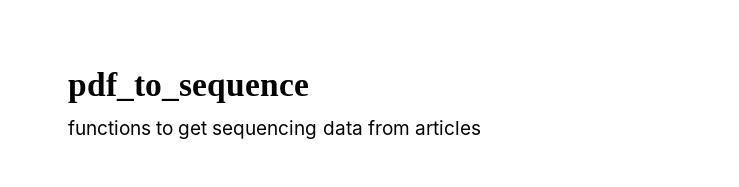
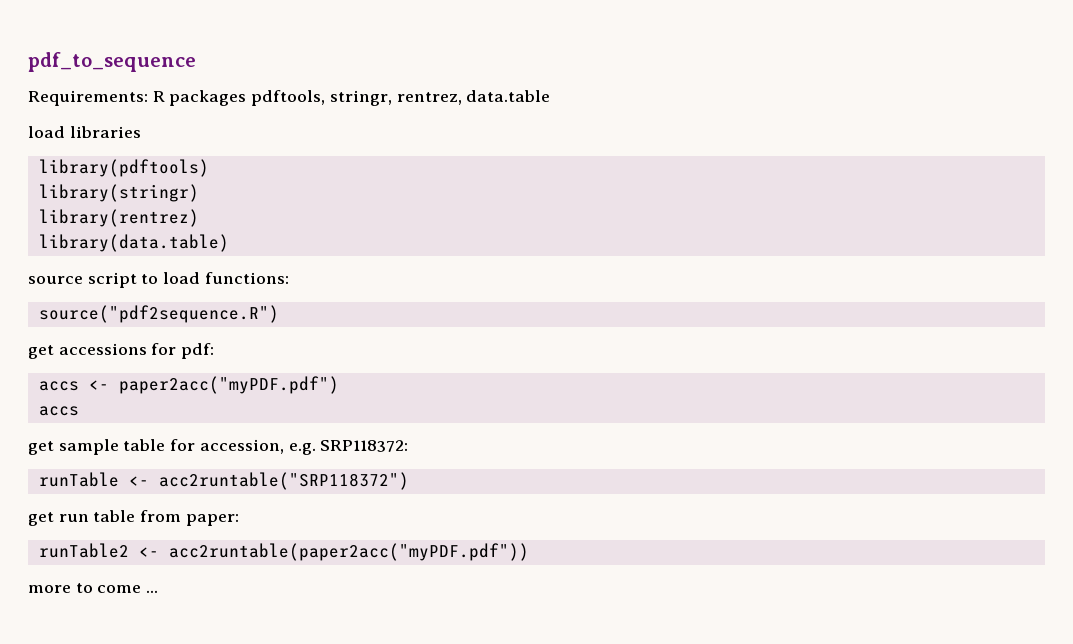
- functions to get sequencing data from articles
+ Requirements: R packages pdftools, stringr, rentrez, data.table
+ load libraries
+ library(pdftools)
+ library(stringr)
+ library(rentrez)
+ library(data.table)
+ source script to load functions:
+ source("pdf2sequence.R")
+ get accessions for pdf:
+ accs <- paper2acc("myPDF.pdf")
+ accs
+ get sample table for accession, e.g. SRP118372:
+ runTable <- acc2runtable("SRP118372")
+ get run table from paper:
+ runTable2 <- acc2runtable(paper2acc("myPDF.pdf"))
+ more to come ...

